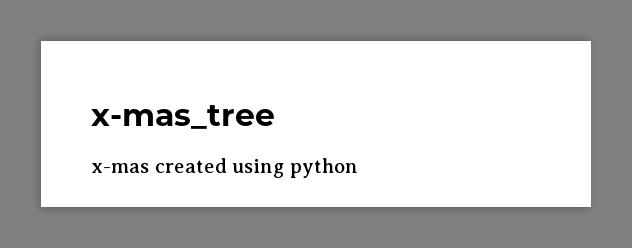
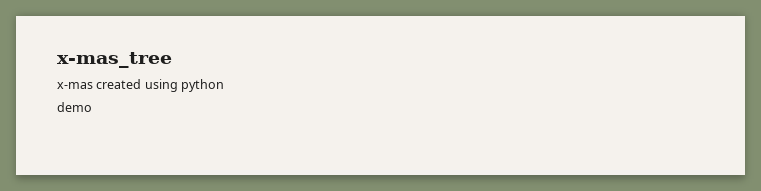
+ demo

